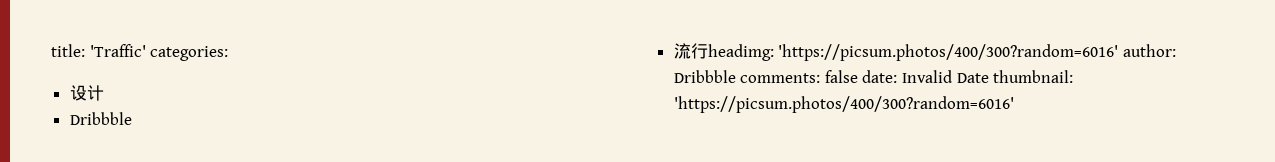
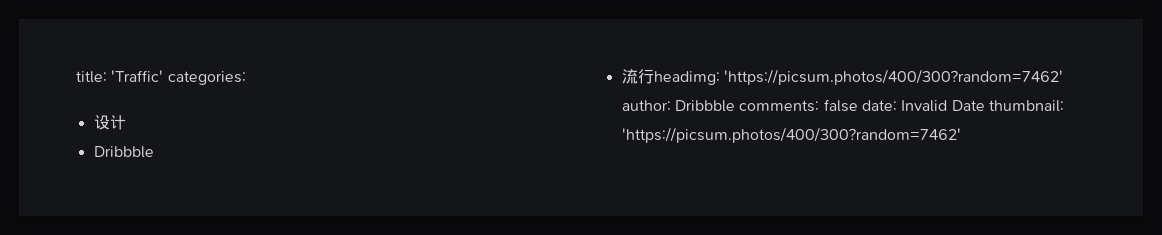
- 流行headimg: 'https://picsum.photos/400/300?random=6016' author: Dribbble comments: false date: Invalid Date thumbnail: 'https://picsum.photos/400/300?random=6016'
+ 流行headimg: 'https://picsum.photos/400/300?random=7462' author: Dribbble comments: false date: Invalid Date thumbnail: 'https://picsum.photos/400/300?random=7462'

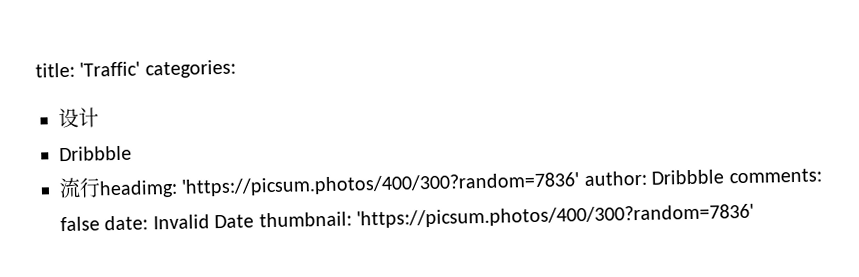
- 流行headimg: 'https://picsum.photos/400/300?random=7462' author: Dribbble comments: false date: Invalid Date thumbnail: 'https://picsum.photos/400/300?random=7462'
+ 流行headimg: 'https://picsum.photos/400/300?random=7836' author: Dribbble comments: false date: Invalid Date thumbnail: 'https://picsum.photos/400/300?random=7836'

